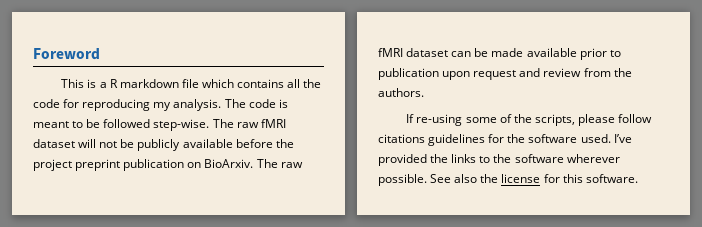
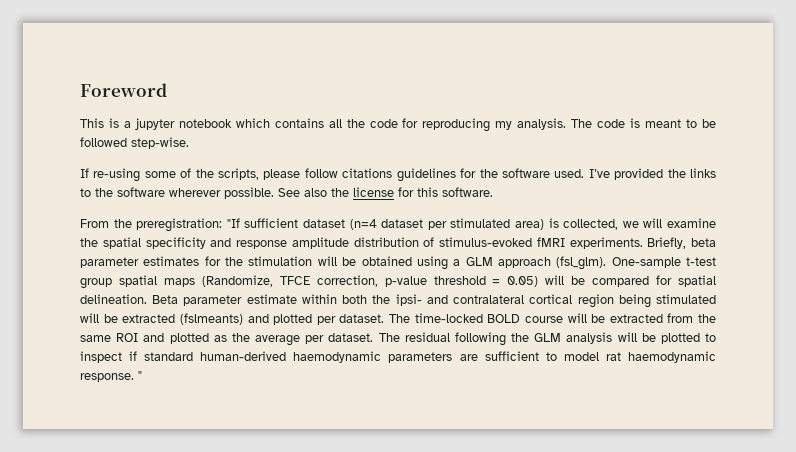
- This is a R markdown file which contains all the code for reproducing my analysis.
+ This is a jupyter notebook which contains all the code for reproducing my analysis.
- The raw fMRI dataset will not be publicly available before the project preprint publication on BioArxiv. The raw fMRI dataset can be made available prior to publication upon request and review from the authors.
+ From the preregistration: "If sufficient dataset (n=4 dataset per stimulated area) is collected, we will examine the spatial specificity and response amplitude distribution of stimulus-evoked fMRI experiments. Briefly, beta parameter estimates for the stimulation will be obtained using a GLM approach (fsl_glm). One-sample t-test group spatial maps (Randomize, TFCE correction, p-value threshold = 0.05) will be compared for spatial delineation. Beta parameter estimate within both the ipsi- and contralateral cortical region being stimulated will be extracted (fslmeants) and plotted per dataset. The time-locked BOLD course will be extracted from the same ROI and plotted as the average per dataset. The residual following the GLM analysis will be plotted to inspect if standard human-derived haemodynamic parameters are sufficient to model rat haemodynamic response. "

